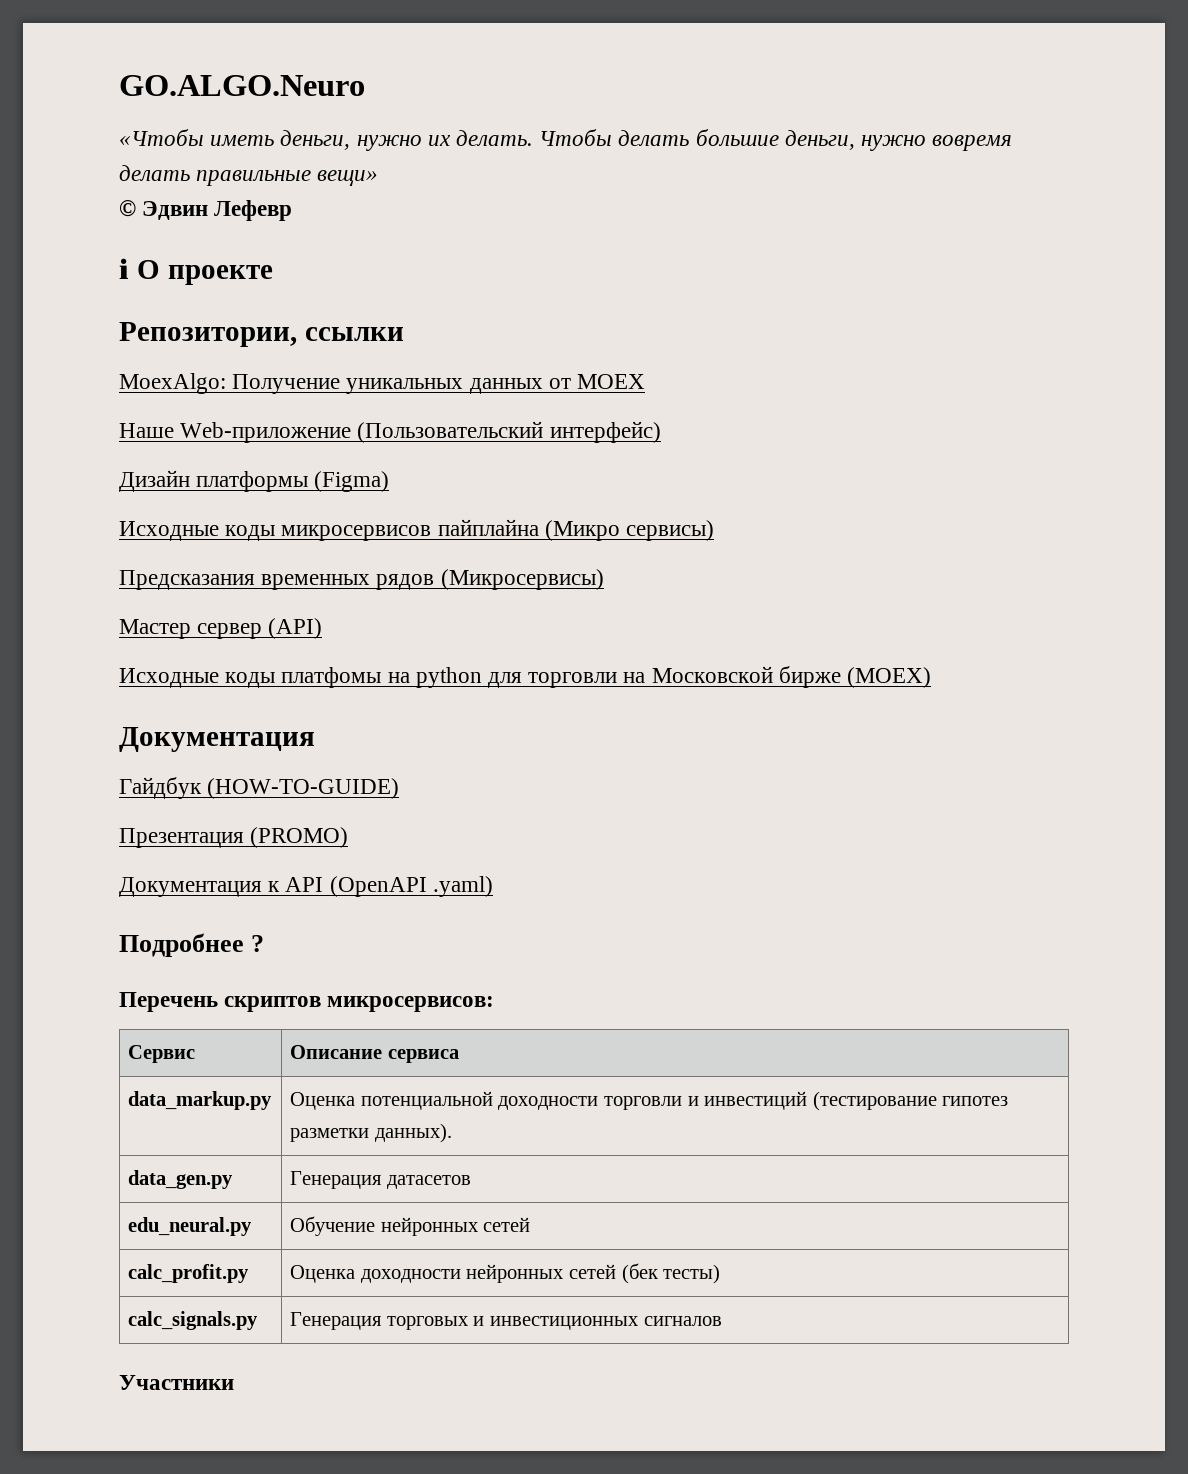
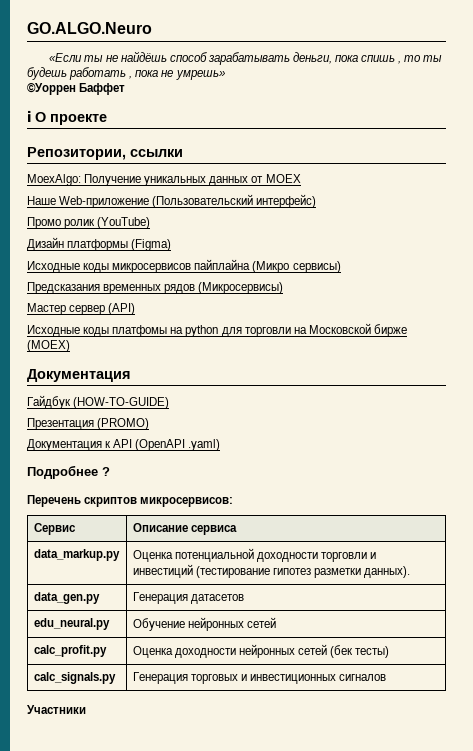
- «Чтобы иметь деньги, нужно их делать. Чтобы делать большие деньги, нужно вовремя делать правильные вещи»
- © Эдвин Лефевр
+ «Если ты не найдёшь способ зарабатывать деньги, пока спишь , то ты будешь работать , пока не умрешь»
+ ©Уоррен Баффет
+ Промо ролик (YouTube)

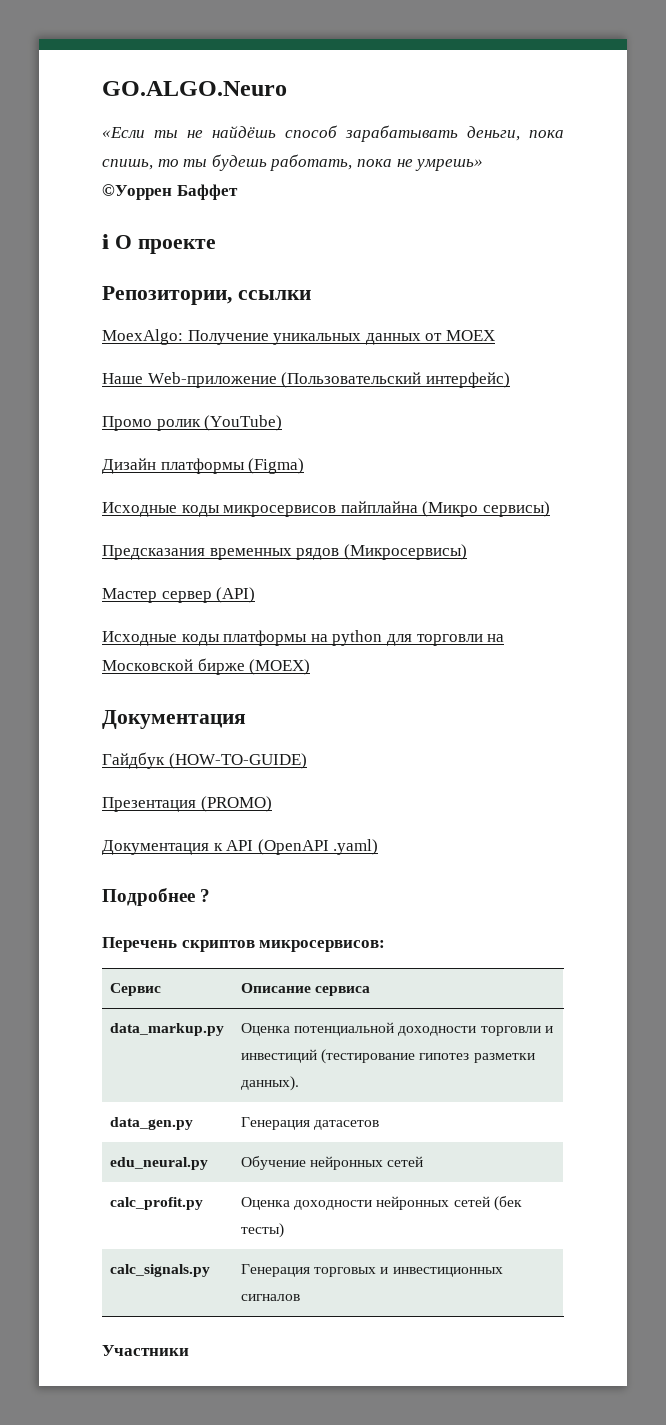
- «Если ты не найдёшь способ зарабатывать деньги, пока спишь , то ты будешь работать , пока не умрешь»
+ «Если ты не найдёшь способ зарабатывать деньги, пока спишь, то ты будешь работать, пока не умрешь»
- Исходные коды платфомы на python для торговли на Московской бирже (MOEX)
+ Исходные коды платформы на python для торговли на Московской бирже (MOEX)

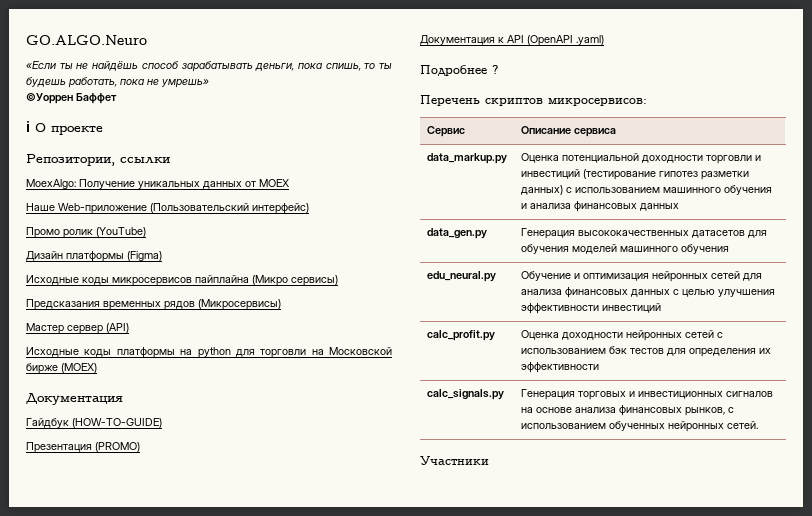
- data_markup.py | Оценка потенциальной доходности торговли и инвестиций (тестирование гипотез разметки данных).
+ data_markup.py | Оценка потенциальной доходности торговли и инвестиций (тестирование гипотез разметки данных) с использованием машинного обучения и анализа финансовых данных
- data_gen.py | Генерация датасетов
+ data_gen.py | Генерация высококачественных датасетов для обучения моделей машинного обучения
- edu_neural.py | Обучение нейронных сетей
+ edu_neural.py | Обучение и оптимизация нейронных сетей для анализа финансовых данных с целью улучшения эффективности инвестиций
- calc_profit.py | Оценка доходности нейронных сетей (бек тесты)
+ calc_profit.py | Оценка доходности нейронных сетей с использованием бэк тестов для определения их эффективности
- calc_signals.py | Генерация торговых и инвестиционных сигналов
+ calc_signals.py | Генерация торговых и инвестиционных сигналов на основе анализа финансовых рынков, с использованием обученных нейронных сетей.

